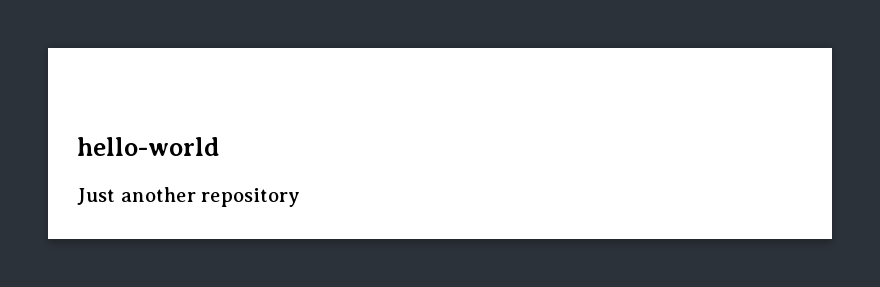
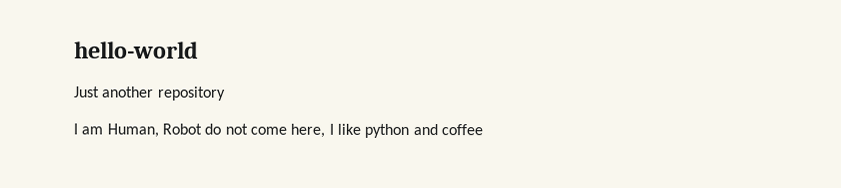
+ I am Human, Robot do not come here, I like python and coffee

